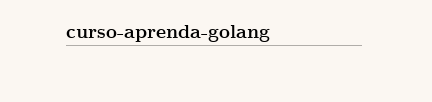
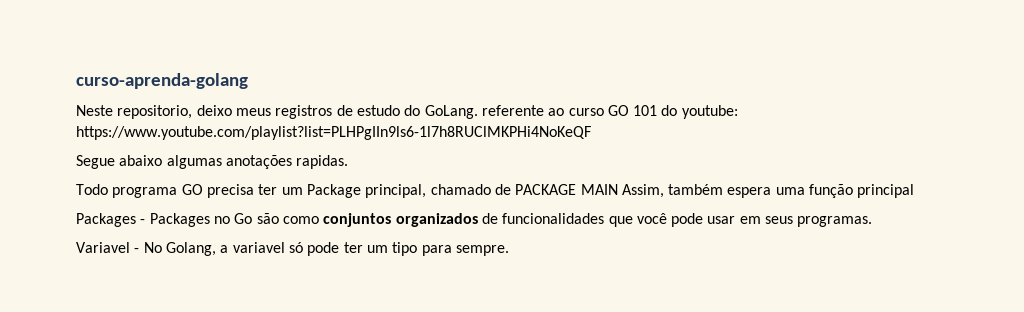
+ Neste repositorio, deixo meus registros de estudo do GoLang. referente ao curso GO 101 do youtube: https://www.youtube.com/playlist?list=PLHPgIIn9ls6-1l7h8RUClMKPHi4NoKeQF
+ Segue abaixo algumas anotações rapidas.
+ Todo programa GO precisa ter um Package principal, chamado de PACKAGE MAIN Assim, também espera uma função principal
+ Packages - Packages no Go são como conjuntos organizados de funcionalidades que você pode usar em seus programas.
+ Variavel - No Golang, a variavel só pode ter um tipo para sempre.

